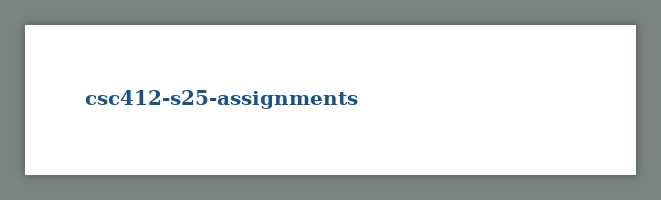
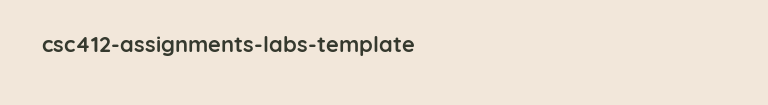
- csc412-s25-assignments
+ csc412-assignments-labs-template

